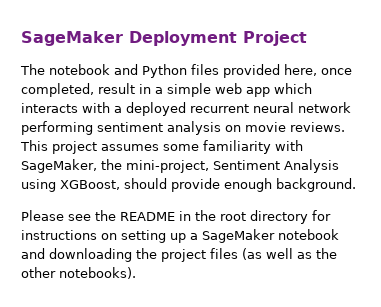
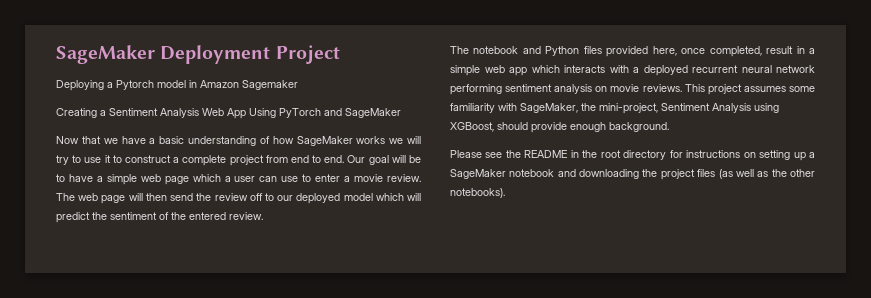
+ Deploying a Pytorch model in Amazon Sagemaker
+ Creating a Sentiment Analysis Web App Using PyTorch and SageMaker
+ Now that we have a basic understanding of how SageMaker works we will try to use it to construct a complete project from end to end. Our goal will be to have a simple web page which a user can use to enter a movie review. The web page will then send the review off to our deployed model which will predict the sentiment of the entered review.

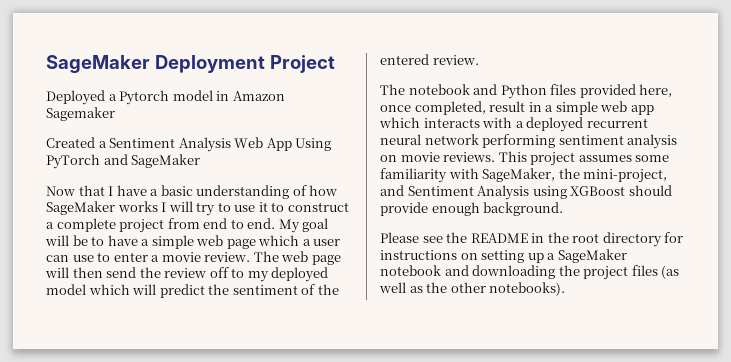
- Deploying a Pytorch model in Amazon Sagemaker
+ Deployed a Pytorch model in Amazon Sagemaker
- Creating a Sentiment Analysis Web App Using PyTorch and SageMaker
+ Created a Sentiment Analysis Web App Using PyTorch and SageMaker
- Now that we have a basic understanding of how SageMaker works we will try to use it to construct a complete project from end to end.
+ Now that I have a basic understanding of how SageMaker works I will try to use it to construct a complete project from end to end.
- Our goal will be to have a simple web page which a user can use to enter a movie review.
+ My goal will be to have a simple web page which a user can use to enter a movie review.
- The web page will then send the review off to our deployed model which will predict the sentiment of the entered review.
+ The web page will then send the review off to my deployed model which will predict the sentiment of the entered review.
- This project assumes some familiarity with SageMaker, the mini-project, Sentiment Analysis using XGBoost, should provide enough background.
+ This project assumes some familiarity with SageMaker, the mini-project, and Sentiment Analysis using XGBoost should provide enough background.

